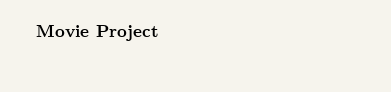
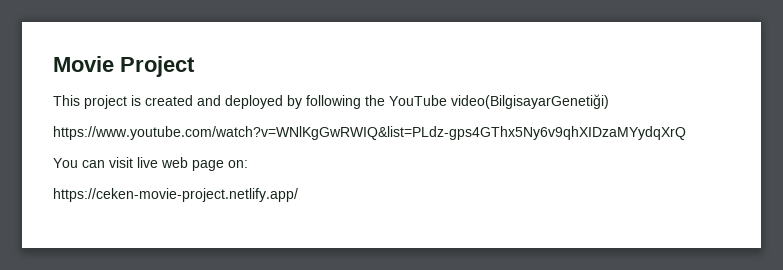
+ This project is created and deployed by following the YouTube video(BilgisayarGenetiği)
+ https://www.youtube.com/watch?v=WNlKgGwRWIQ&list=PLdz-gps4GThx5Ny6v9qhXIDzaMYydqXrQ
+ You can visit live web page on:
+ https://ceken-movie-project.netlify.app/

